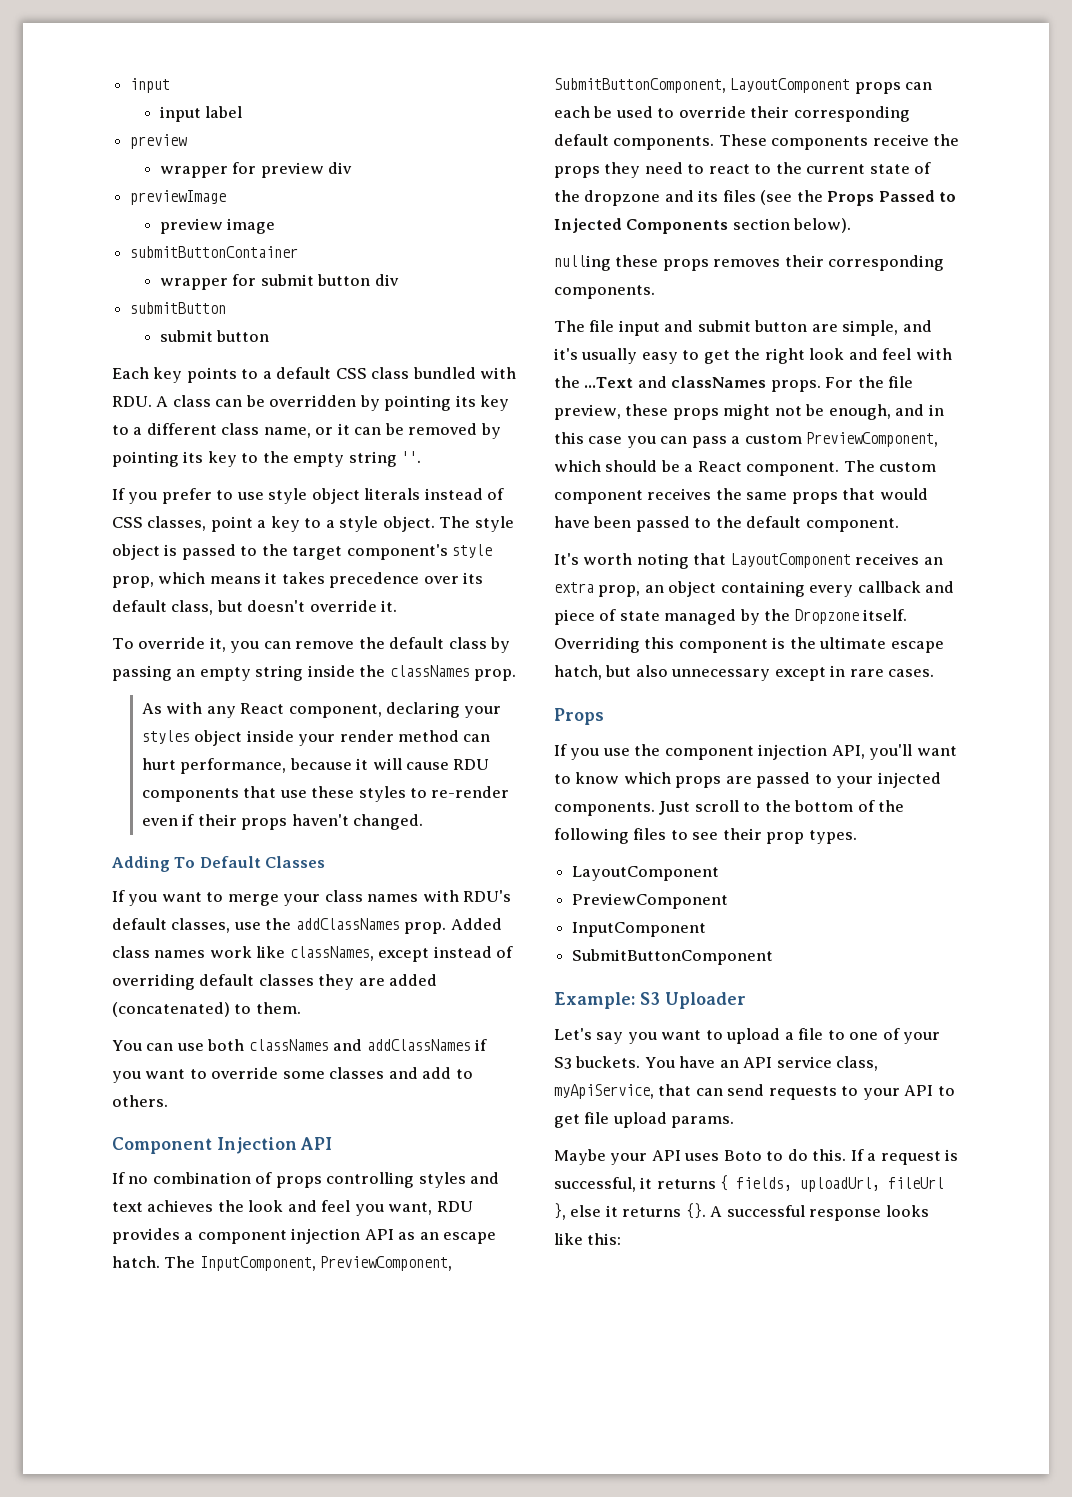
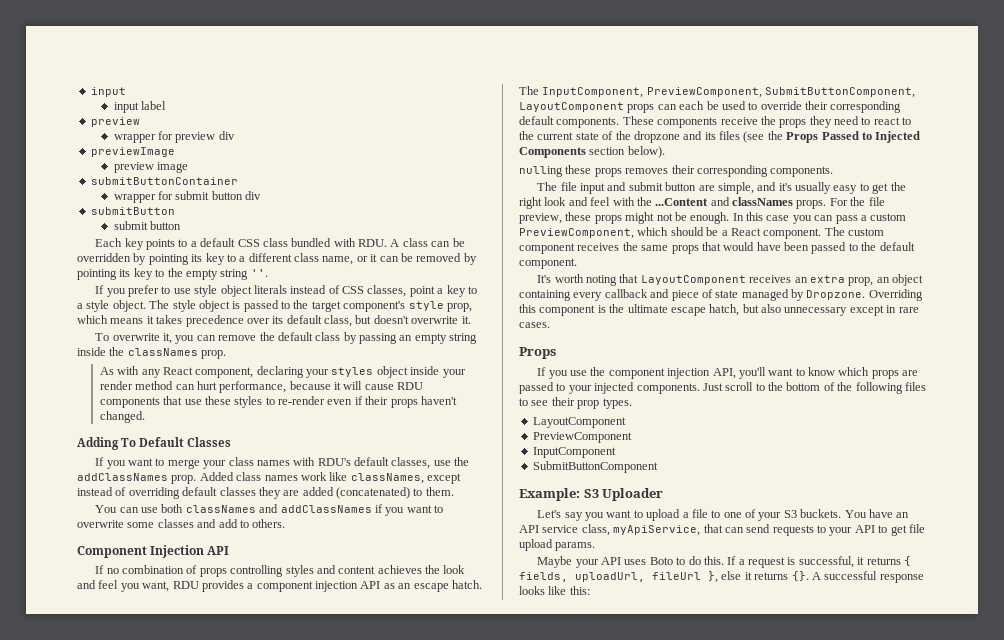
- The style object is passed to the target component's style prop, which means it takes precedence over its default class, but doesn't override it.
+ The style object is passed to the target component's style prop, which means it takes precedence over its default class, but doesn't overwrite it.
- To override it, you can remove the default class by passing an empty string inside the classNames prop.
+ To overwrite it, you can remove the default class by passing an empty string inside the classNames prop.
- You can use both classNames and addClassNames if you want to override some classes and add to others.
+ You can use both classNames and addClassNames if you want to overwrite some classes and add to others.
- If no combination of props controlling styles and text achieves the look and feel you want, RDU provides a component injection API as an escape hatch.
+ If no combination of props controlling styles and content achieves the look and feel you want, RDU provides a component injection API as an escape hatch.
- The file input and submit button are simple, and it's usually easy to get the right look and feel with the ...Text and classNames props.
+ The file input and submit button are simple, and it's usually easy to get the right look and feel with the ...Content and classNames props.
- For the file preview, these props might not be enough, and in this case you can pass a custom PreviewComponent, which should be a React component.
+ For the file preview, these props might not be enough. In this case you can pass a custom PreviewComponent, which should be a React component.
- It's worth noting that LayoutComponent receives an extra prop, an object containing every callback and piece of state managed by the Dropzone itself.
+ It's worth noting that LayoutComponent receives an extra prop, an object containing every callback and piece of state managed by Dropzone.

